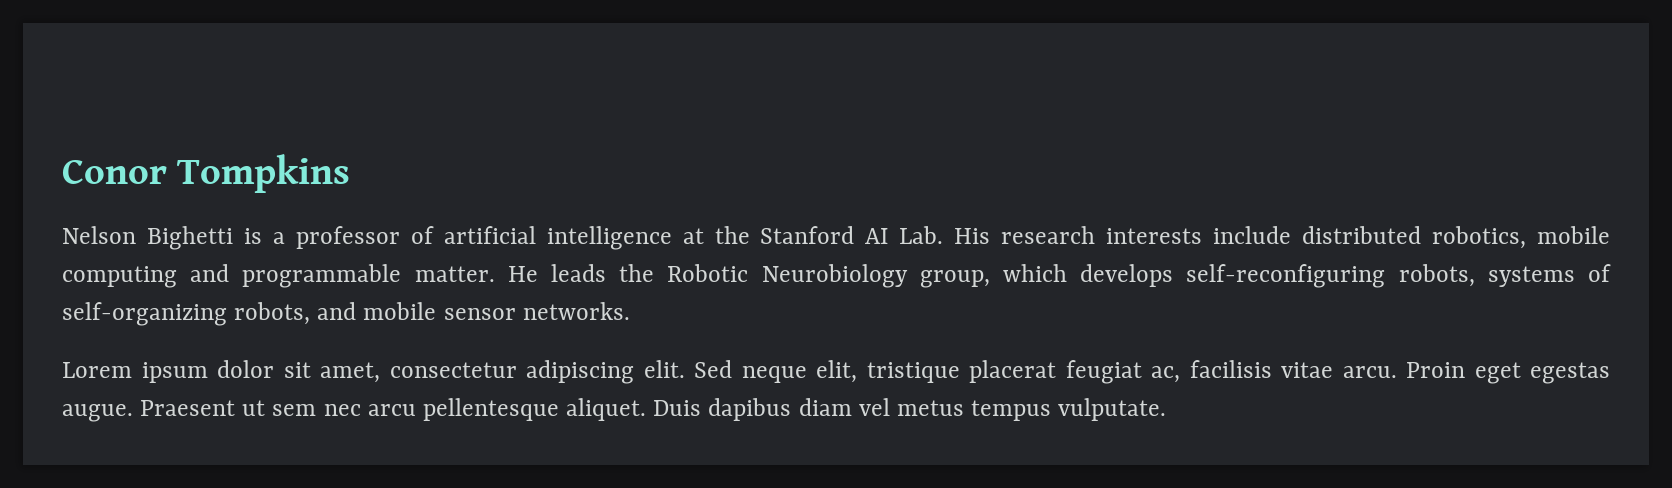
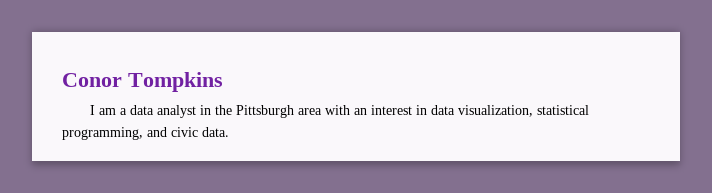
- Nelson Bighetti is a professor of artificial intelligence at the Stanford AI Lab. His research interests include distributed robotics, mobile computing and programmable matter. He leads the Robotic Neurobiology group, which develops self-reconfiguring robots, systems of self-organizing robots, and mobile sensor networks.
- Lorem ipsum dolor sit amet, consectetur adipiscing elit. Sed neque elit, tristique placerat feugiat ac, facilisis vitae arcu. Proin eget egestas augue. Praesent ut sem nec arcu pellentesque aliquet. Duis dapibus diam vel metus tempus vulputate.
+ I am a data analyst in the Pittsburgh area with an interest in data visualization, statistical programming, and civic data.

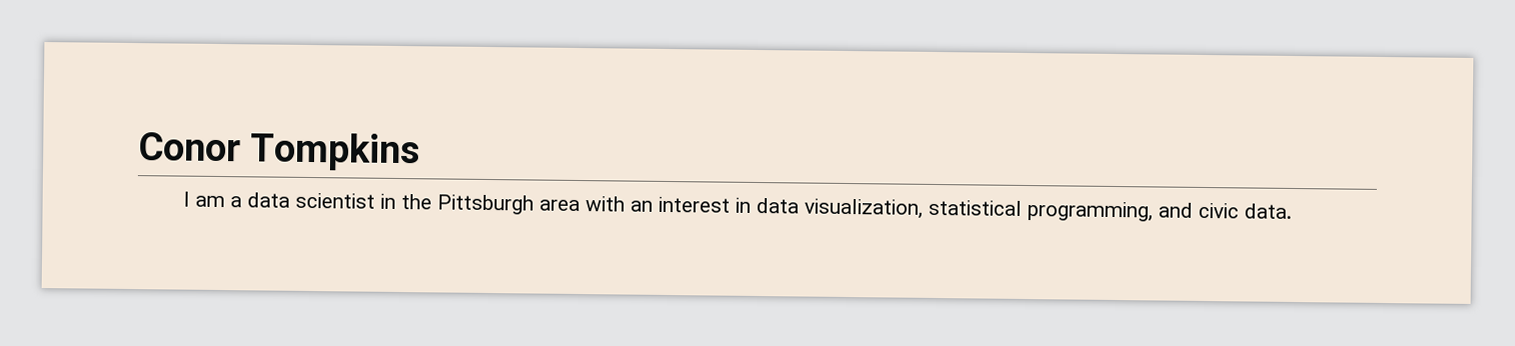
- I am a data analyst in the Pittsburgh area with an interest in data visualization, statistical programming, and civic data.
+ I am a data scientist in the Pittsburgh area with an interest in data visualization, statistical programming, and civic data.

